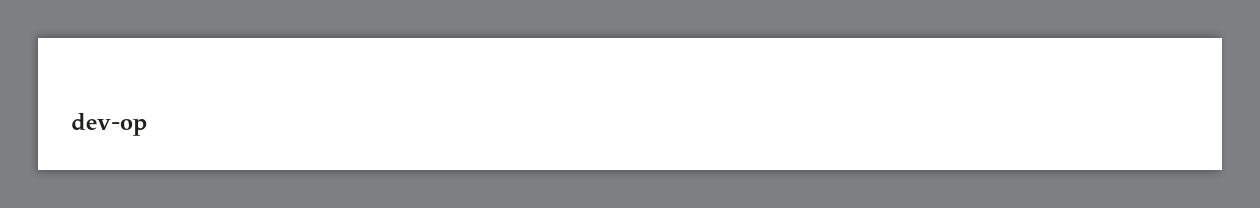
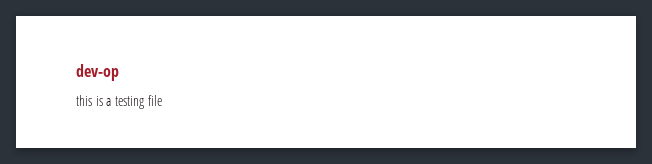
+ this is a testing file

